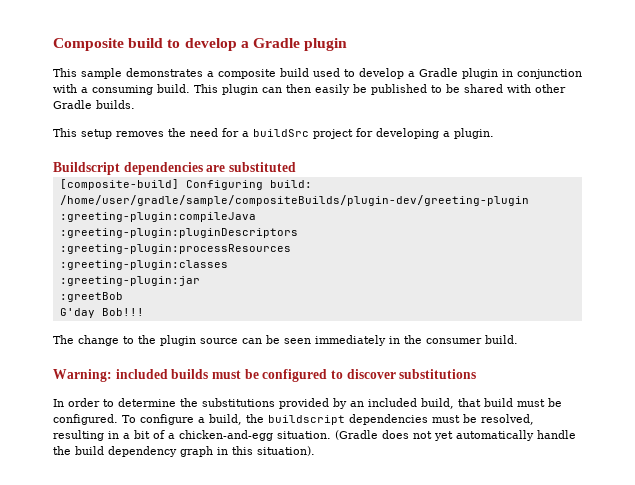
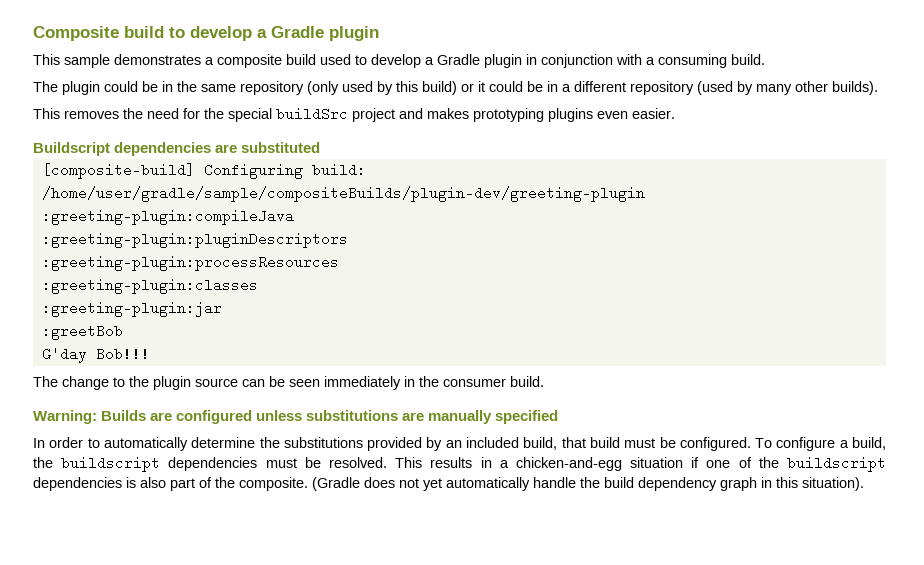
- This sample demonstrates a composite build used to develop a Gradle plugin in conjunction with a consuming build. This plugin can then easily be published to be shared with other Gradle builds.
- This setup removes the need for a buildSrc project for developing a plugin.
+ This sample demonstrates a composite build used to develop a Gradle plugin in conjunction with a consuming build.
+ The plugin could be in the same repository (only used by this build) or it could be in a different repository (used by many other builds).
+ This removes the need for the special buildSrc project and makes prototyping plugins even easier.
- Warning: included builds must be configured to discover substitutions
+ Warning: Builds are configured unless substitutions are manually specified
- In order to determine the substitutions provided by an included build, that build must be configured.
+ In order to automatically determine the substitutions provided by an included build, that build must be configured.
- To configure a build, the buildscript dependencies must be resolved, resulting in a bit of a chicken-and-egg situation.
+ To configure a build, the buildscript dependencies must be resolved. This results in a chicken-and-egg situation if one of the buildscript dependencies is also part of the composite.

